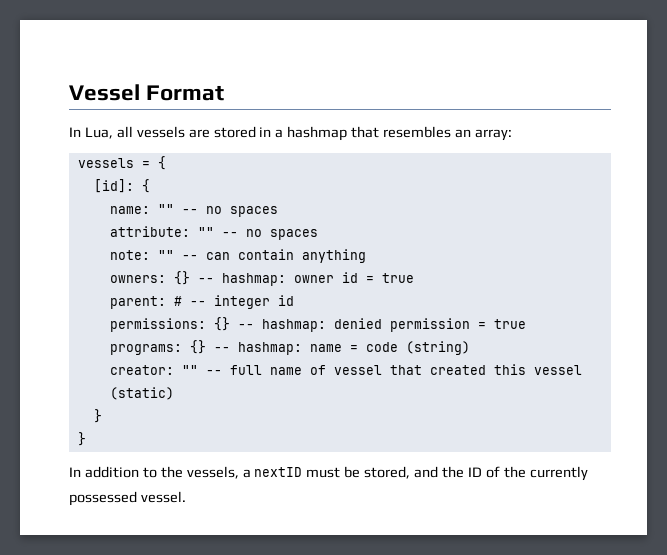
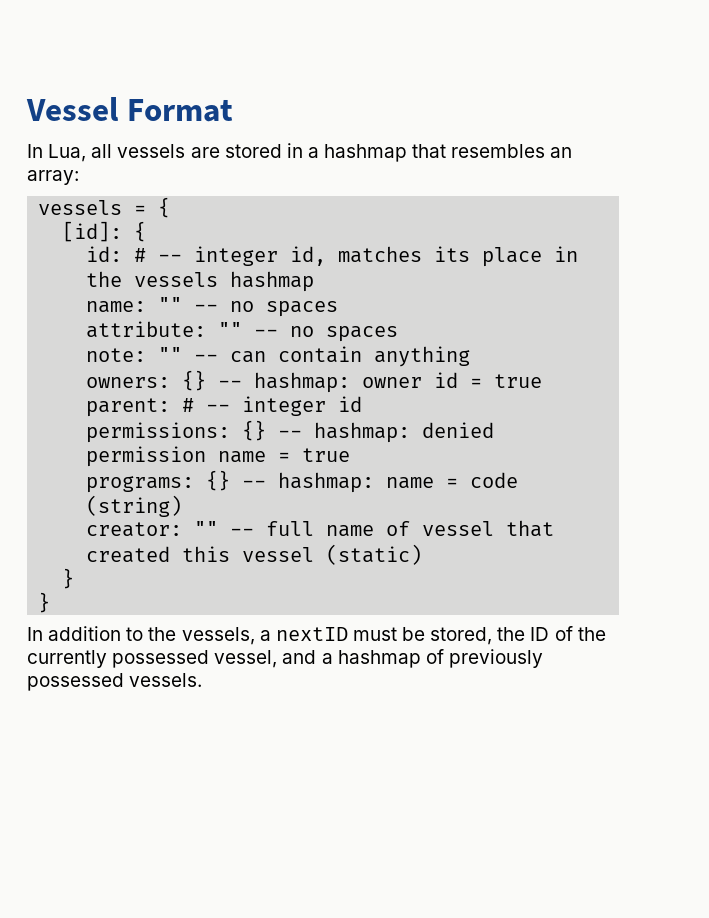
+ id: # -- integer id, matches its place in the vessels hashmap
- permissions: {} -- hashmap: denied permission = true
+ permissions: {} -- hashmap: denied permission name = true
- In addition to the vessels, a nextID must be stored, and the ID of the currently possessed vessel.
+ In addition to the vessels, a nextID must be stored, the ID of the currently possessed vessel, and a hashmap of previously possessed vessels.

